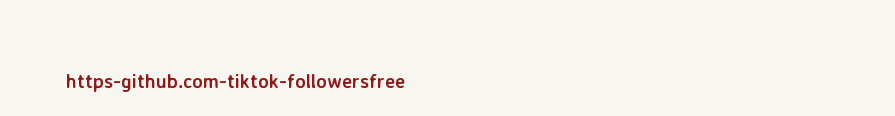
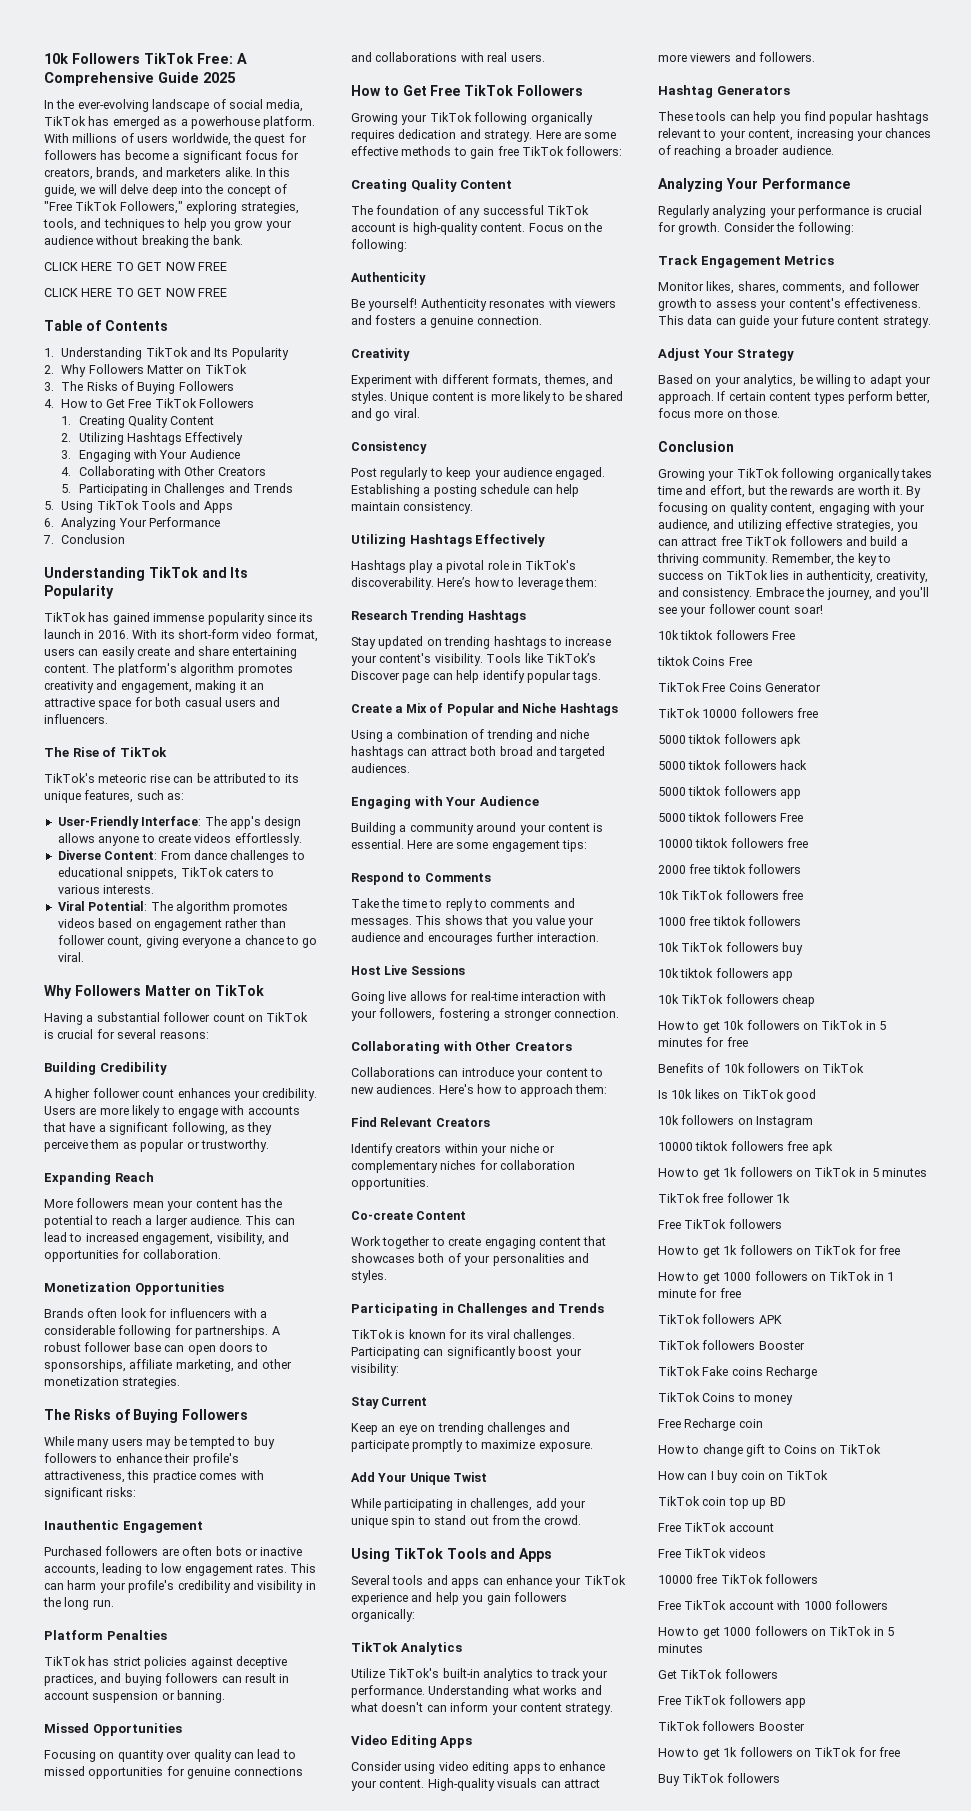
- https-github.com-tiktok-followersfree
+ 10k Followers TikTok Free: A Comprehensive Guide 2025
+ In the ever-evolving landscape of social media, TikTok has emerged as a powerhouse platform. With millions of users worldwide, the quest for followers has become a significant focus for creators, brands, and marketers alike. In this guide, we will delve deep into the concept of "Free TikTok Followers," exploring strategies, tools, and techniques to help you grow your audience without breaking the bank.
+ CLICK HERE TO GET NOW FREE
+ CLICK HERE TO GET NOW FREE
+ Table of Contents
+ 1. Understanding TikTok and Its Popularity
+ 2. Why Followers Matter on TikTok
+ 3. The Risks of Buying Followers
+ 4. How to Get Free TikTok Followers
+ 1. Creating Quality Content
+ 2. Utilizing Hashtags Effectively
+ 3. Engaging with Your Audience
+ 4. Collaborating with Other Creators
+ 5. Participating in Challenges and Trends
+ 5. Using TikTok Tools and Apps
+ 6. Analyzing Your Performance
+ 7. Conclusion
+ Understanding TikTok and Its Popularity
+ TikTok has gained immense popularity since its launch in 2016. With its short-form video format, users can easily create and share entertaining content. The platform's algorithm promotes creativity and engagement, making it an attractive space for both casual users and influencers.
+ The Rise of TikTok
+ TikTok's meteoric rise can be attributed to its unique features, such as:
+ User-Friendly Interface: The app's design allows anyone to create videos effortlessly.
+ Diverse Content: From dance challenges to educational snippets, TikTok caters to various interests.
+ Viral Potential: The algorithm promotes videos based on engagement rather than follower count, giving everyone a chance to go viral.
+ Why Followers Matter on TikTok
+ Having a substantial follower count on TikTok is crucial for several reasons:
+ Building Credibility
+ A higher follower count enhances your credibility. Users are more likely to engage with accounts that have a significant following, as they perceive them as popular or trustworthy.
+ Expanding Reach
+ More followers mean your content has the potential to reach a larger audience. This can lead to increased engagement, visibility, and opportunities for collaboration.
+ Monetization Opportunities
+ Brands often look for influencers with a considerable following for partnerships. A robust follower base can open doors to sponsorships, affiliate marketing, and other monetization strategies.
+ The Risks of Buying Followers
+ While many users may be tempted to buy followers to enhance their profile's attractiveness, this practice comes with significant risks:
+ Inauthentic Engagement
+ Purchased followers are often bots or inactive accounts, leading to low engagement rates. This can harm your profile's credibility and visibility in the long run.
+ Platform Penalties
+ TikTok has strict policies against deceptive practices, and buying followers can result in account suspension or banning.
+ Missed Opportunities
+ Focusing on quantity over quality can lead to missed opportunities for genuine connections and collaborations with real users.
+ How to Get Free TikTok Followers
+ Growing your TikTok following organically requires dedication and strategy. Here are some effective methods to gain free TikTok followers:
+ Creating Quality Content
+ The foundation of any successful TikTok account is high-quality content. Focus on the following:
+ Authenticity
+ Be yourself! Authenticity resonates with viewers and fosters a genuine connection.
+ Creativity
+ Experiment with different formats, themes, and styles. Unique content is more likely to be shared and go viral.
+ Consistency
+ Post regularly to keep your audience engaged. Establishing a posting schedule can help maintain consistency.
+ Utilizing Hashtags Effectively
+ Hashtags play a pivotal role in TikTok's discoverability. Here’s how to leverage them:
+ Research Trending Hashtags
+ Stay updated on trending hashtags to increase your content's visibility. Tools like TikTok’s Discover page can help identify popular tags.
+ Create a Mix of Popular and Niche Hashtags
+ Using a combination of trending and niche hashtags can attract both broad and targeted audiences.
+ Engaging with Your Audience
+ Building a community around your content is essential. Here are some engagement tips:
+ Respond to Comments
+ Take the time to reply to comments and messages. This shows that you value your audience and encourages further interaction.
+ Host Live Sessions
+ Going live allows for real-time interaction with your followers, fostering a stronger connection.
+ Collaborating with Other Creators
+ Collaborations can introduce your content to new audiences. Here's how to approach them:
+ Find Relevant Creators
+ Identify creators within your niche or complementary niches for collaboration opportunities.
+ Co-create Content
+ Work together to create engaging content that showcases both of your personalities and styles.
+ Participating in Challenges and Trends
+ TikTok is known for its viral challenges. Participating can significantly boost your visibility:
+ Stay Current
+ Keep an eye on trending challenges and participate promptly to maximize exposure.
+ Add Your Unique Twist
+ While participating in challenges, add your unique spin to stand out from the crowd.
+ Using TikTok Tools and Apps
+ Several tools and apps can enhance your TikTok experience and help you gain followers organically:
+ TikTok Analytics
+ Utilize TikTok's built-in analytics to track your performance. Understanding what works and what doesn't can inform your content strategy.
+ Video Editing Apps
+ Consider using video editing apps to enhance your content. High-quality visuals can attract more viewers and followers.
+ Hashtag Generators
+ These tools can help you find popular hashtags relevant to your content, increasing your chances of reaching a broader audience.
+ Analyzing Your Performance
+ Regularly analyzing your performance is crucial for growth. Consider the following:
+ Track Engagement Metrics
+ Monitor likes, shares, comments, and follower growth to assess your content's effectiveness. This data can guide your future content strategy.
+ Adjust Your Strategy
+ Based on your analytics, be willing to adapt your approach. If certain content types perform better, focus more on those.
+ Conclusion
+ Growing your TikTok following organically takes time and effort, but the rewards are worth it. By focusing on quality content, engaging with your audience, and utilizing effective strategies, you can attract free TikTok followers and build a thriving community. Remember, the key to success on TikTok lies in authenticity, creativity, and consistency. Embrace the journey, and you'll see your follower count soar!
+ 10k tiktok followers Free
+ tiktok Coins Free
+ TikTok Free Coins Generator
+ TikTok 10000 followers free
+ 5000 tiktok followers apk
+ 5000 tiktok followers hack
+ 5000 tiktok followers app
+ 5000 tiktok followers Free
+ 10000 tiktok followers free
+ 2000 free tiktok followers
+ 10k TikTok followers free
+ 1000 free tiktok followers
+ 10k TikTok followers buy
+ 10k tiktok followers app
+ 10k TikTok followers cheap
+ How to get 10k followers on TikTok in 5 minutes for free
+ Benefits of 10k followers on TikTok
+ Is 10k likes on TikTok good
+ 10k followers on Instagram
+ 10000 tiktok followers free apk
+ How to get 1k followers on TikTok in 5 minutes
+ TikTok free follower 1k
+ Free TikTok followers
+ How to get 1k followers on TikTok for free
+ How to get 1000 followers on TikTok in 1 minute for free
+ TikTok followers APK
+ TikTok followers Booster
+ TikTok Fake coins Recharge
+ TikTok Coins to money
+ Free Recharge coin
+ How to change gift to Coins on TikTok
+ How can I buy coin on TikTok
+ TikTok coin top up BD
+ Free TikTok account
+ Free TikTok videos
+ 10000 free TikTok followers
+ Free TikTok account with 1000 followers
+ How to get 1000 followers on TikTok in 5 minutes
+ Get TikTok followers
+ Free TikTok followers app
+ TikTok followers Booster
+ How to get 1k followers on TikTok for free
+ Buy TikTok followers

